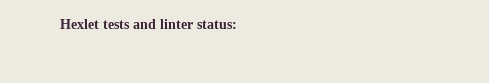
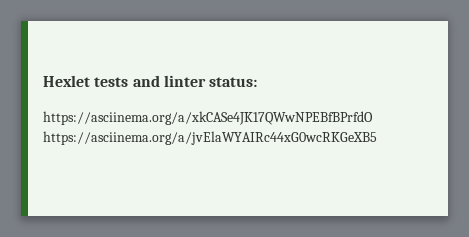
+ https://asciinema.org/a/xkCASe4JK17QWwNPEBfBPrfdO https://asciinema.org/a/jvElaWYAIRc44xG0wcRKGeXB5

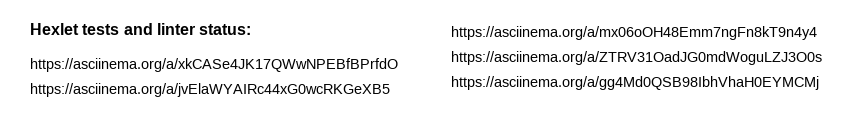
- https://asciinema.org/a/xkCASe4JK17QWwNPEBfBPrfdO https://asciinema.org/a/jvElaWYAIRc44xG0wcRKGeXB5
+ https://asciinema.org/a/xkCASe4JK17QWwNPEBfBPrfdO https://asciinema.org/a/jvElaWYAIRc44xG0wcRKGeXB5 https://asciinema.org/a/mx06oOH48Emm7ngFn8kT9n4y4 https://asciinema.org/a/ZTRV31OadJG0mdWoguLZJ3O0s https://asciinema.org/a/gg4Md0QSB98IbhVhaH0EYMCMj

